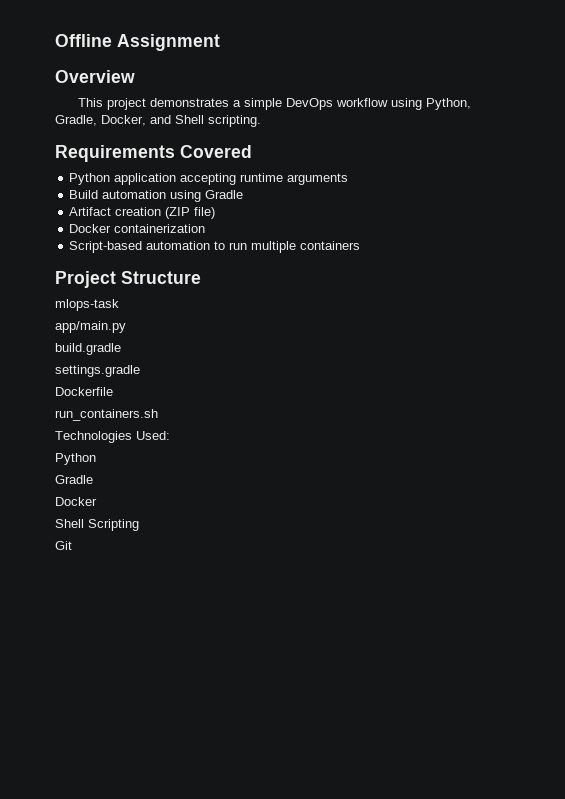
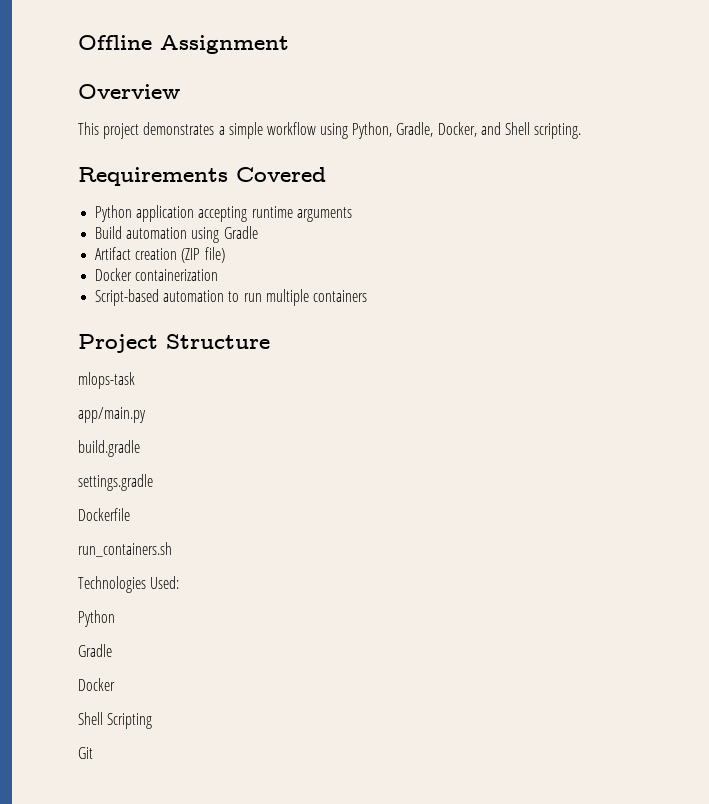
- This project demonstrates a simple DevOps workflow using Python, Gradle, Docker, and Shell scripting.
+ This project demonstrates a simple workflow using Python, Gradle, Docker, and Shell scripting.

